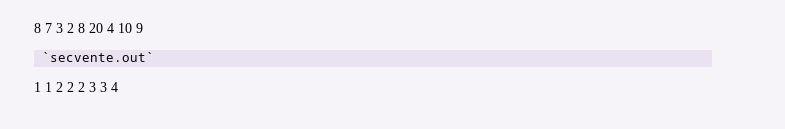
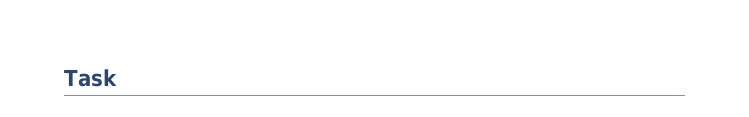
- 8 7 3 2 8 20 4 10 9
- `secvente.out`
- 1 1 2 2 2 3 3 4
+ Task

